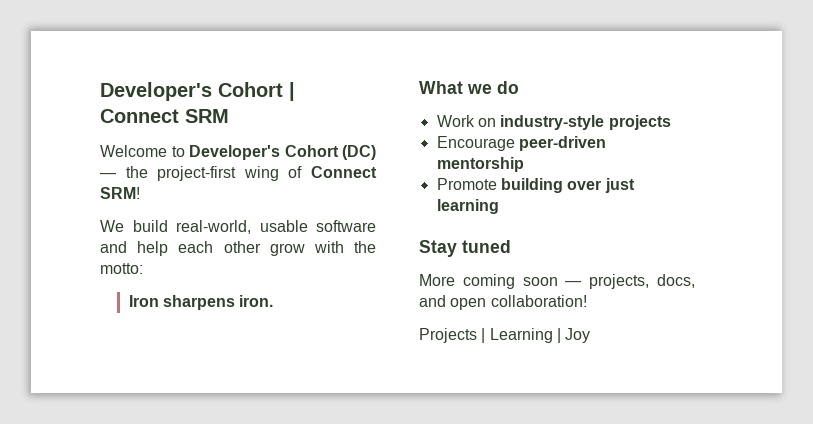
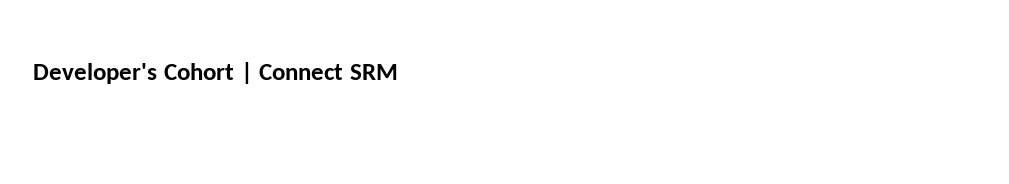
- Welcome to Developer's Cohort (DC) — the project-first wing of Connect SRM!
- We build real-world, usable software and help each other grow with the motto:
- Iron sharpens iron.
- What we do
- Work on industry-style projects
- Encourage peer-driven mentorship
- Promote building over just learning
- Stay tuned
- More coming soon — projects, docs, and open collaboration!
- Projects | Learning | Joy

